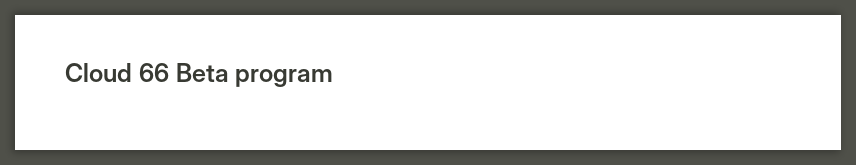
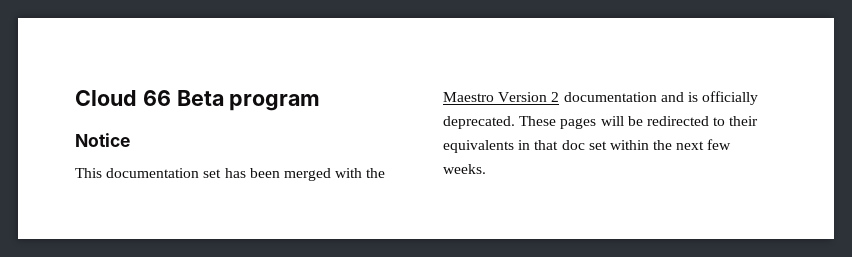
+ Notice
+ This documentation set has been merged with the Maestro Version 2 documentation and is officially deprecated. These pages will be redirected to their equivalents in that doc set within the next few weeks.

